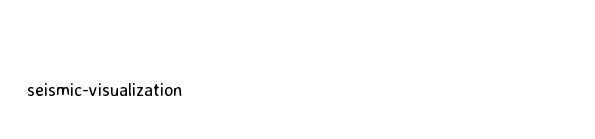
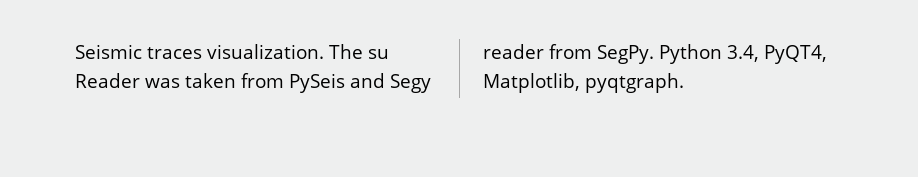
- seismic-visualization
+ Seismic traces visualization. The su Reader was taken from PySeis and Segy reader from SegPy. Python 3.4, PyQT4, Matplotlib, pyqtgraph.

